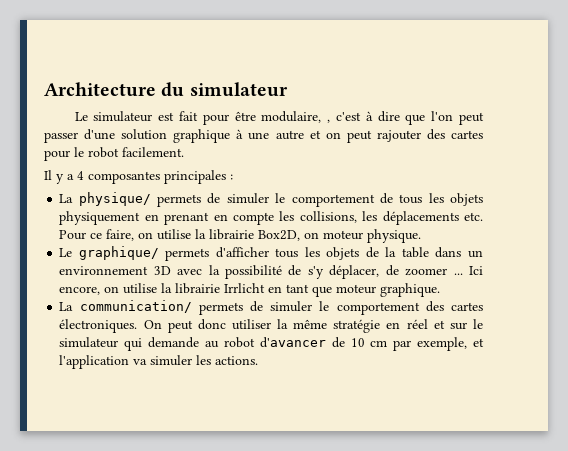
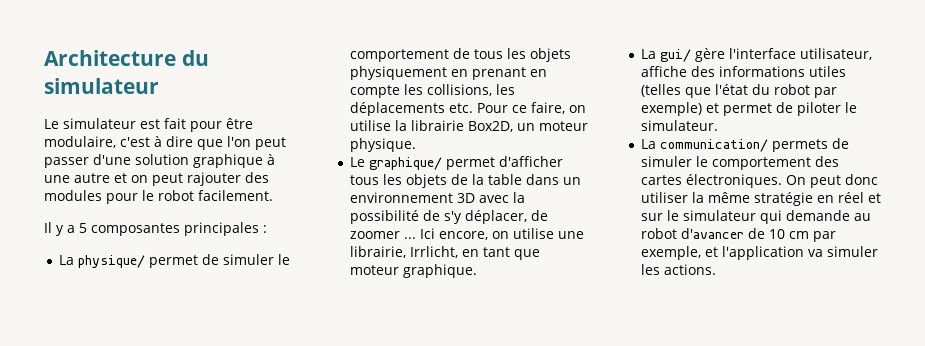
- Le simulateur est fait pour être modulaire, , c'est à dire que l'on peut passer d'une solution graphique à une autre et on peut rajouter des cartes pour le robot facilement.
+ Le simulateur est fait pour être modulaire, c'est à dire que l'on peut passer d'une solution graphique à une autre et on peut rajouter des modules pour le robot facilement.
- Il y a 4 composantes principales :
+ Il y a 5 composantes principales :
- La physique/ permets de simuler le comportement de tous les objets physiquement en prenant en compte les collisions, les déplacements etc. Pour ce faire, on utilise la librairie Box2D, on moteur physique.
+ La physique/ permet de simuler le comportement de tous les objets physiquement en prenant en compte les collisions, les déplacements etc. Pour ce faire, on utilise la librairie Box2D, un moteur physique.
- Le graphique/ permets d'afficher tous les objets de la table dans un environnement 3D avec la possibilité de s'y déplacer, de zoomer ...
+ Le graphique/ permet d'afficher tous les objets de la table dans un environnement 3D avec la possibilité de s'y déplacer, de zoomer ...
- Ici encore, on utilise la librairie Irrlicht en tant que moteur graphique.
+ Ici encore, on utilise une librairie, Irrlicht, en tant que moteur graphique.
+ La gui/ gère l'interface utilisateur, affiche des informations utiles (telles que l'état du robot par exemple) et permet de piloter le simulateur.

